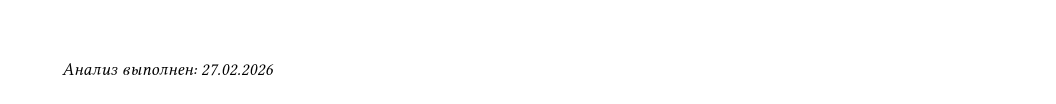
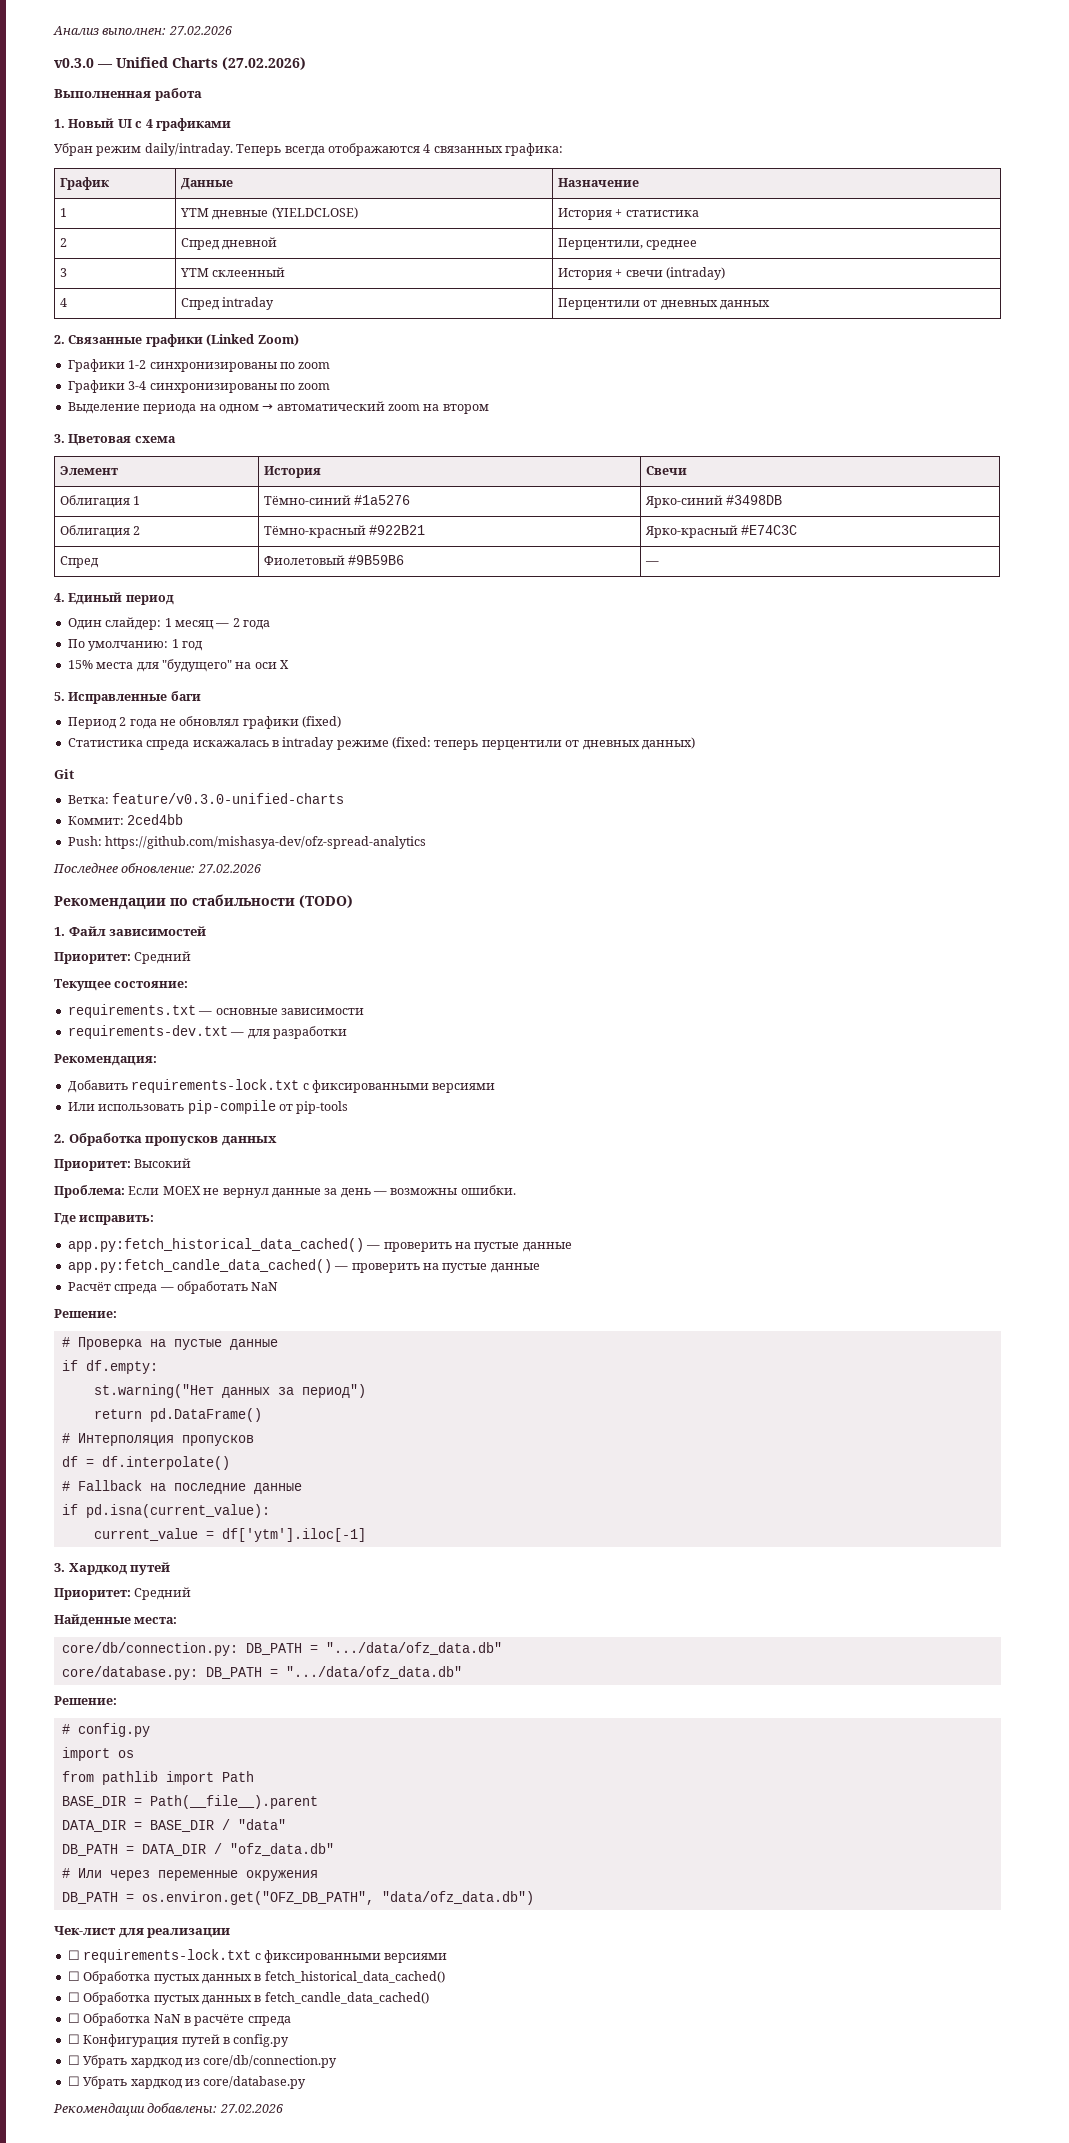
+ v0.3.0 — Unified Charts (27.02.2026)
+ Выполненная работа
+ 1. Новый UI с 4 графиками
+ Убран режим daily/intraday. Теперь всегда отображаются 4 связанных графика:
+ График | Данные | Назначение
+ 1 | YTM дневные (YIELDCLOSE) | История + статистика
+ 2 | Спред дневной | Перцентили, среднее
+ 3 | YTM склеенный | История + свечи (intraday)
+ 4 | Спред intraday | Перцентили от дневных данных
+ 2. Связанные графики (Linked Zoom)
+ Графики 1-2 синхронизированы по zoom
+ Графики 3-4 синхронизированы по zoom
+ Выделение периода на одном → автоматический zoom на втором
+ 3. Цветовая схема
+ Элемент | История | Свечи
+ Облигация 1 | Тёмно-синий #1a5276 | Ярко-синий #3498DB
+ Облигация 2 | Тёмно-красный #922B21 | Ярко-красный #E74C3C
+ Спред | Фиолетовый #9B59B6 | —
+ 4. Единый период
+ Один слайдер: 1 месяц — 2 года
+ По умолчанию: 1 год
+ 15% места для "будущего" на оси X
+ 5. Исправленные баги
+ Период 2 года не обновлял графики (fixed)
+ Статистика спреда искажалась в intraday режиме (fixed: теперь перцентили от дневных данных)
+ Git
+ Ветка: feature/v0.3.0-unified-charts
+ Коммит: 2ced4bb
+ Push: https://github.com/mishasya-dev/ofz-spread-analytics
+ Последнее обновление: 27.02.2026
+ Рекомендации по стабильности (TODO)
+ 1. Файл зависимостей
+ Приоритет: Средний
+ Текущее состояние:
+ requirements.txt — основные зависимости
+ requirements-dev.txt — для разработки
+ Рекомендация:
+ Добавить requirements-lock.txt с фиксированными версиями
+ Или использовать pip-compile от pip-tools
+ 2. Обработка пропусков данных
+ Приоритет: Высокий
+ Проблема: Если MOEX не вернул данные за день — возможны ошибки.
+ Где исправить:
+ app.py:fetch_historical_data_cached() — проверить на пустые данные
+ app.py:fetch_candle_data_cached() — проверить на пустые данные
+ Расчёт спреда — обработать NaN
+ Решение:
+ # Проверка на пустые данные
+ if df.empty:
+ st.warning("Нет данных за период")
+ return pd.DataFrame()
+ # Интерполяция пропусков
+ df = df.interpolate()
+ # Fallback на последние данные
+ if pd.isna(current_value):
+ current_value = df['ytm'].iloc[-1]
+ 3. Хардкод путей
+ Приоритет: Средний
+ Найденные места:
+ core/db/connection.py: DB_PATH = ".../data/ofz_data.db"
+ core/database.py: DB_PATH = ".../data/ofz_data.db"
+ Решение:
+ # config.py
+ import os
+ from pathlib import Path
+ BASE_DIR = Path(__file__).parent
+ DATA_DIR = BASE_DIR / "data"
+ DB_PATH = DATA_DIR / "ofz_data.db"
+ # Или через переменные окружения
+ DB_PATH = os.environ.get("OFZ_DB_PATH", "data/ofz_data.db")
+ Чек-лист для реализации
+ ☐ requirements-lock.txt с фиксированными версиями
+ ☐ Обработка пустых данных в fetch_historical_data_cached()
+ ☐ Обработка пустых данных в fetch_candle_data_cached()
+ ☐ Обработка NaN в расчёте спреда
+ ☐ Конфигурация путей в config.py
+ ☐ Убрать хардкод из core/db/connection.py
+ ☐ Убрать хардкод из core/database.py
+ Рекомендации добавлены: 27.02.2026

